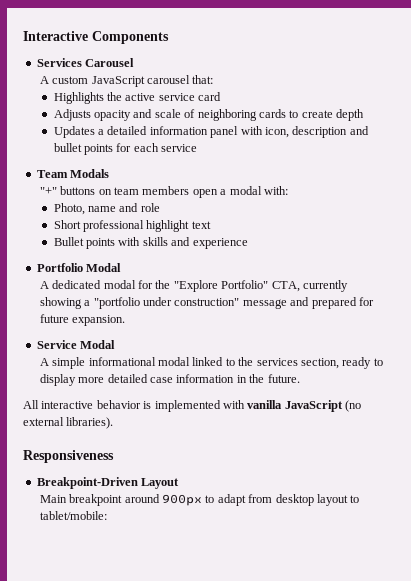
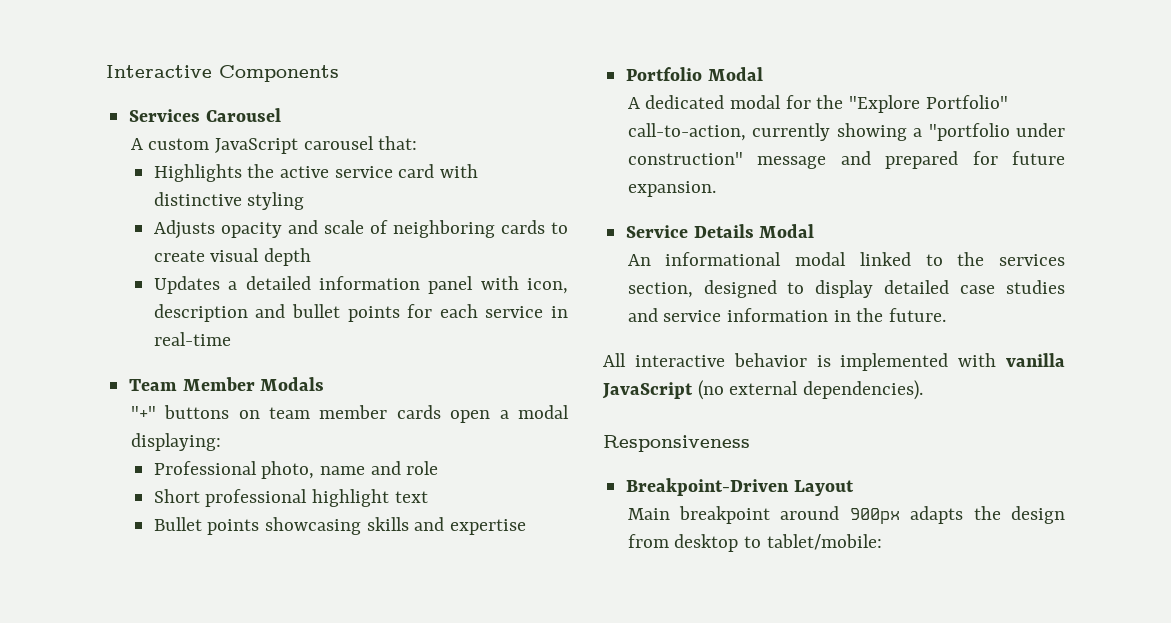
- Highlights the active service card
+ Highlights the active service card with distinctive styling
- Adjusts opacity and scale of neighboring cards to create depth
+ Adjusts opacity and scale of neighboring cards to create visual depth
- Updates a detailed information panel with icon, description and bullet points for each service
+ Updates a detailed information panel with icon, description and bullet points for each service in real-time
- Team Modals
+ Team Member Modals
- "+" buttons on team members open a modal with:
- Photo, name and role
+ "+" buttons on team member cards open a modal displaying:
+ Professional photo, name and role
- Bullet points with skills and experience
+ Bullet points showcasing skills and expertise
- A dedicated modal for the "Explore Portfolio" CTA, currently showing a "portfolio under construction" message and prepared for future expansion.
+ A dedicated modal for the "Explore Portfolio" call-to-action, currently showing a "portfolio under construction" message and prepared for future expansion.
- Service Modal
- A simple informational modal linked to the services section, ready to display more detailed case information in the future.
+ Service Details Modal
+ An informational modal linked to the services section, designed to display detailed case studies and service information in the future.
- All interactive behavior is implemented with vanilla JavaScript (no external libraries).
+ All interactive behavior is implemented with vanilla JavaScript (no external dependencies).
- Main breakpoint around 900px to adapt from desktop layout to tablet/mobile:
+ Main breakpoint around 900px adapts the design from desktop to tablet/mobile:

